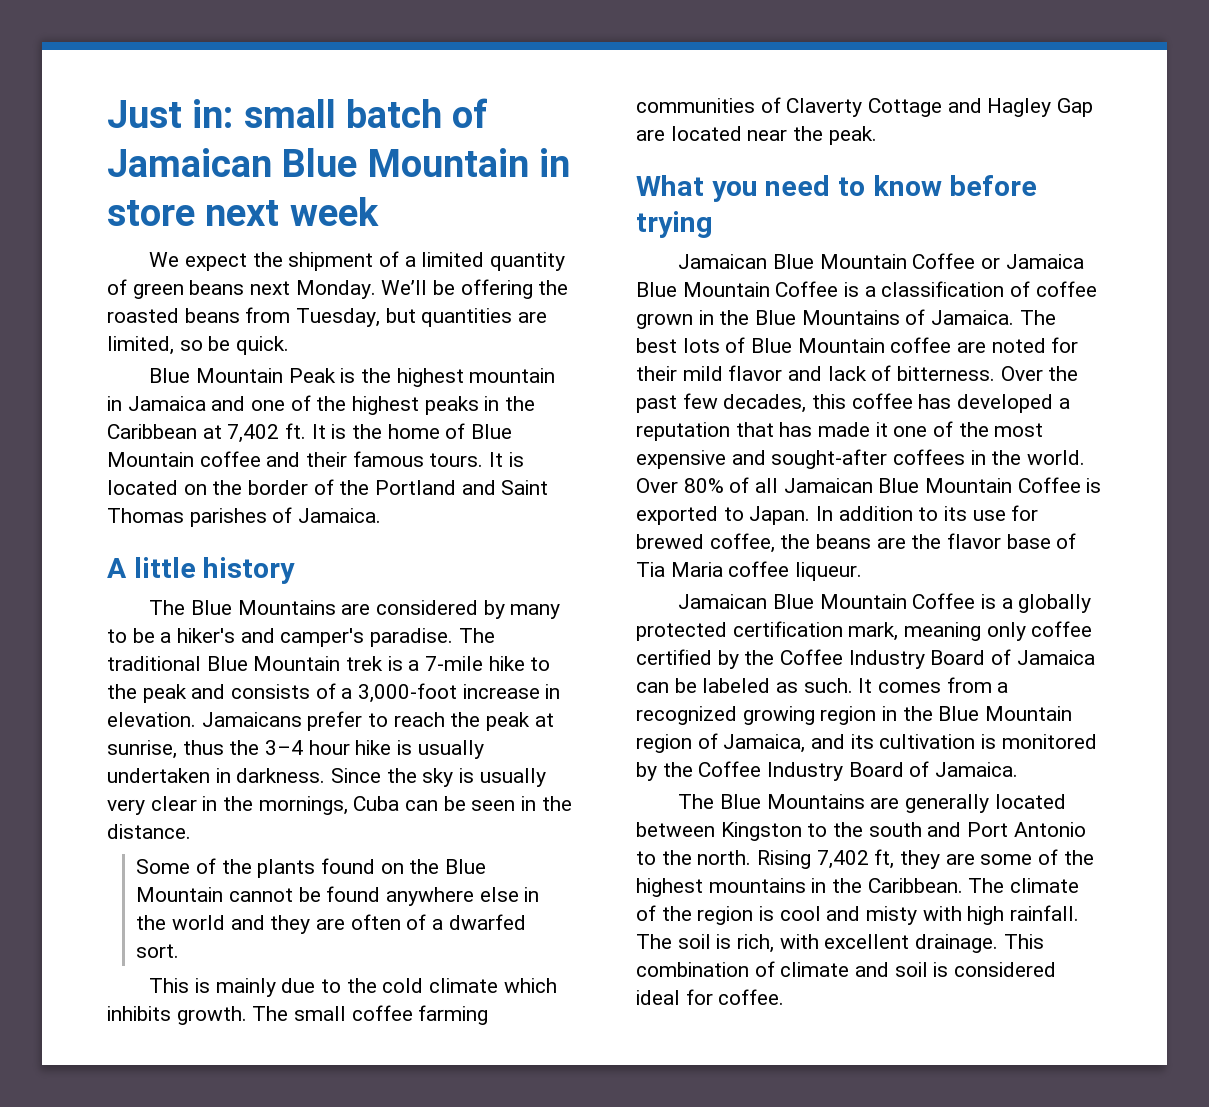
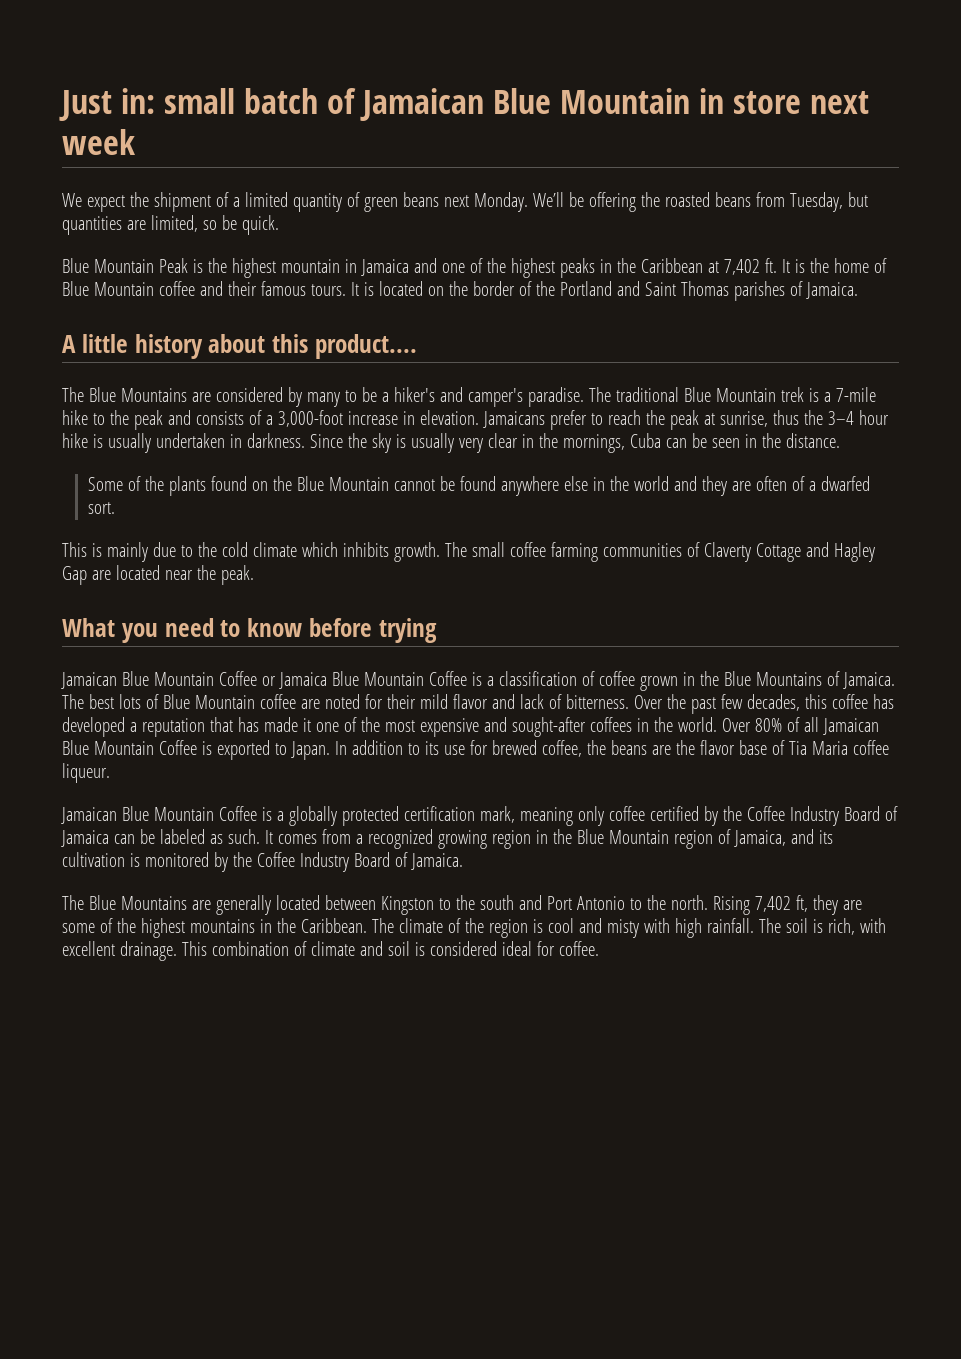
- A little history
+ A little history about this product....

